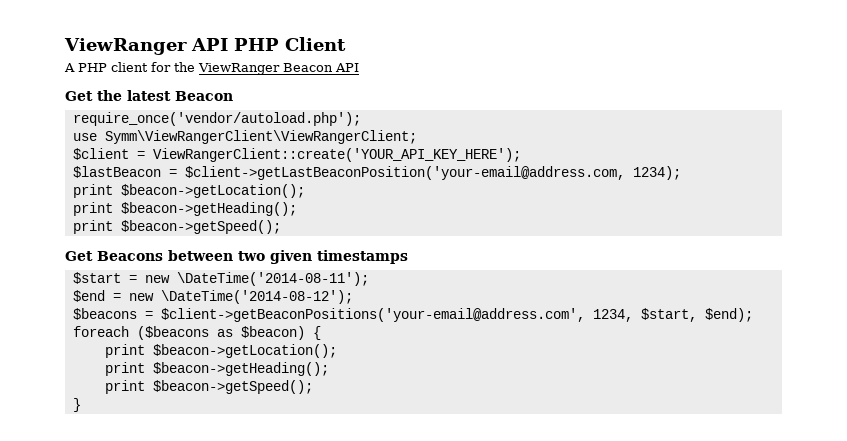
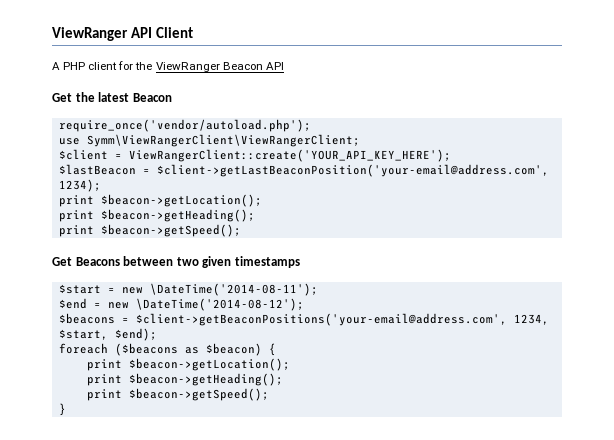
- ViewRanger API PHP Client
+ ViewRanger API Client
- $lastBeacon = $client->getLastBeaconPosition('your-email@address.com, 1234);
+ $lastBeacon = $client->getLastBeaconPosition('your-email@address.com', 1234);

